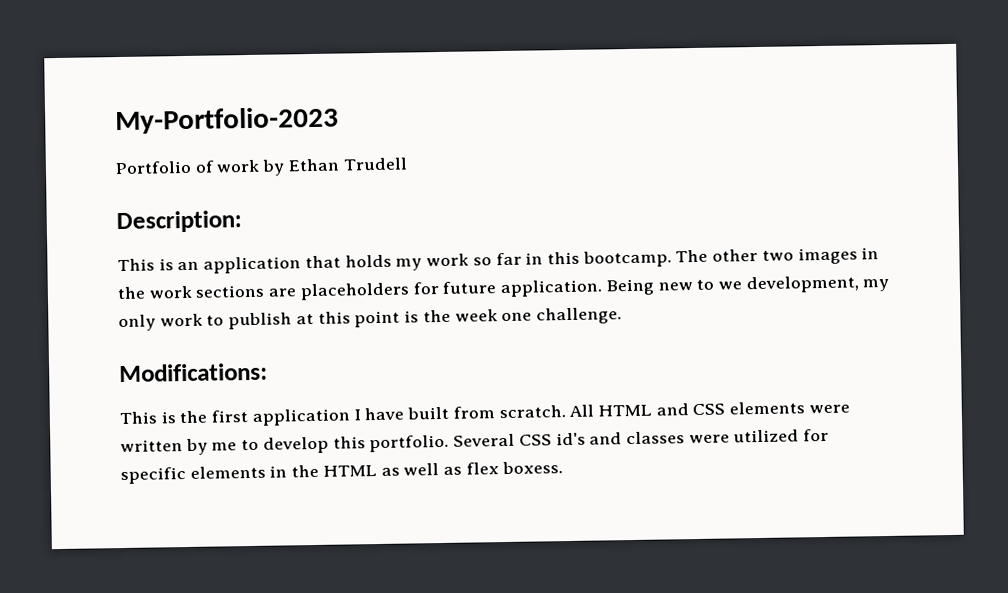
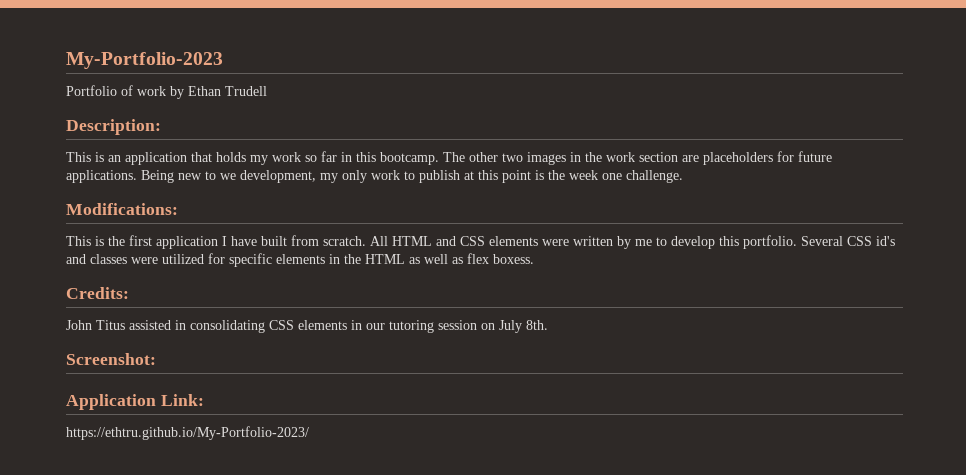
- The other two images in the work sections are placeholders for future application.
+ The other two images in the work section are placeholders for future applications.
+ Credits:
+ John Titus assisted in consolidating CSS elements in our tutoring session on July 8th.
+ Screenshot:
+ Application Link:
+ https://ethtru.github.io/My-Portfolio-2023/

